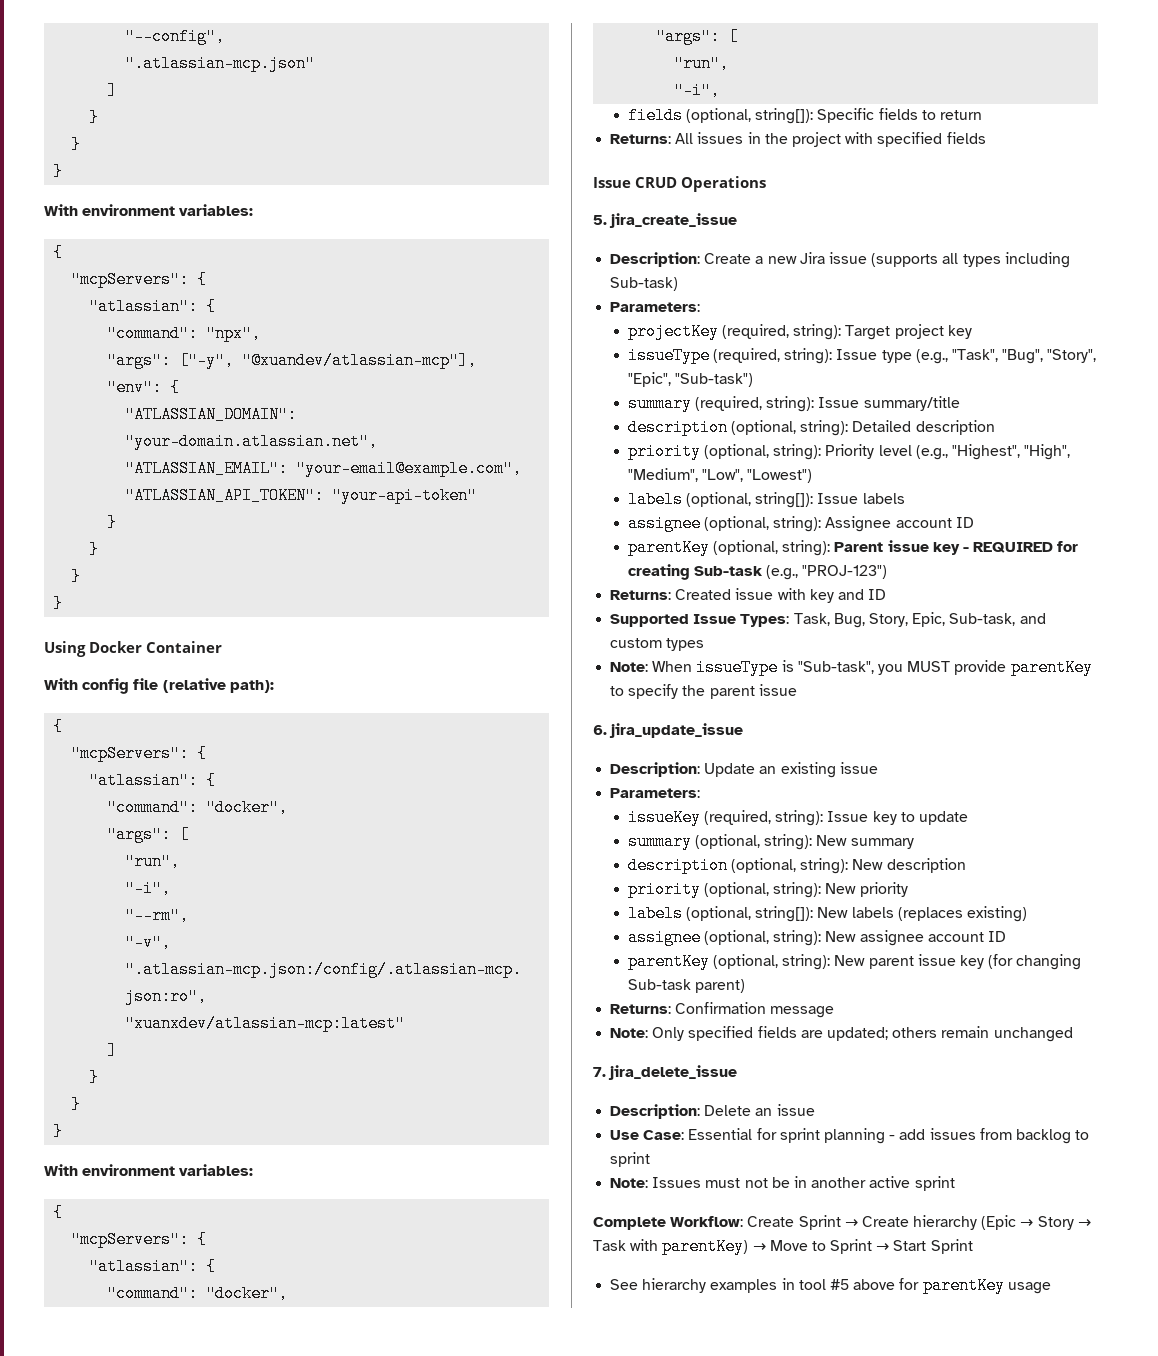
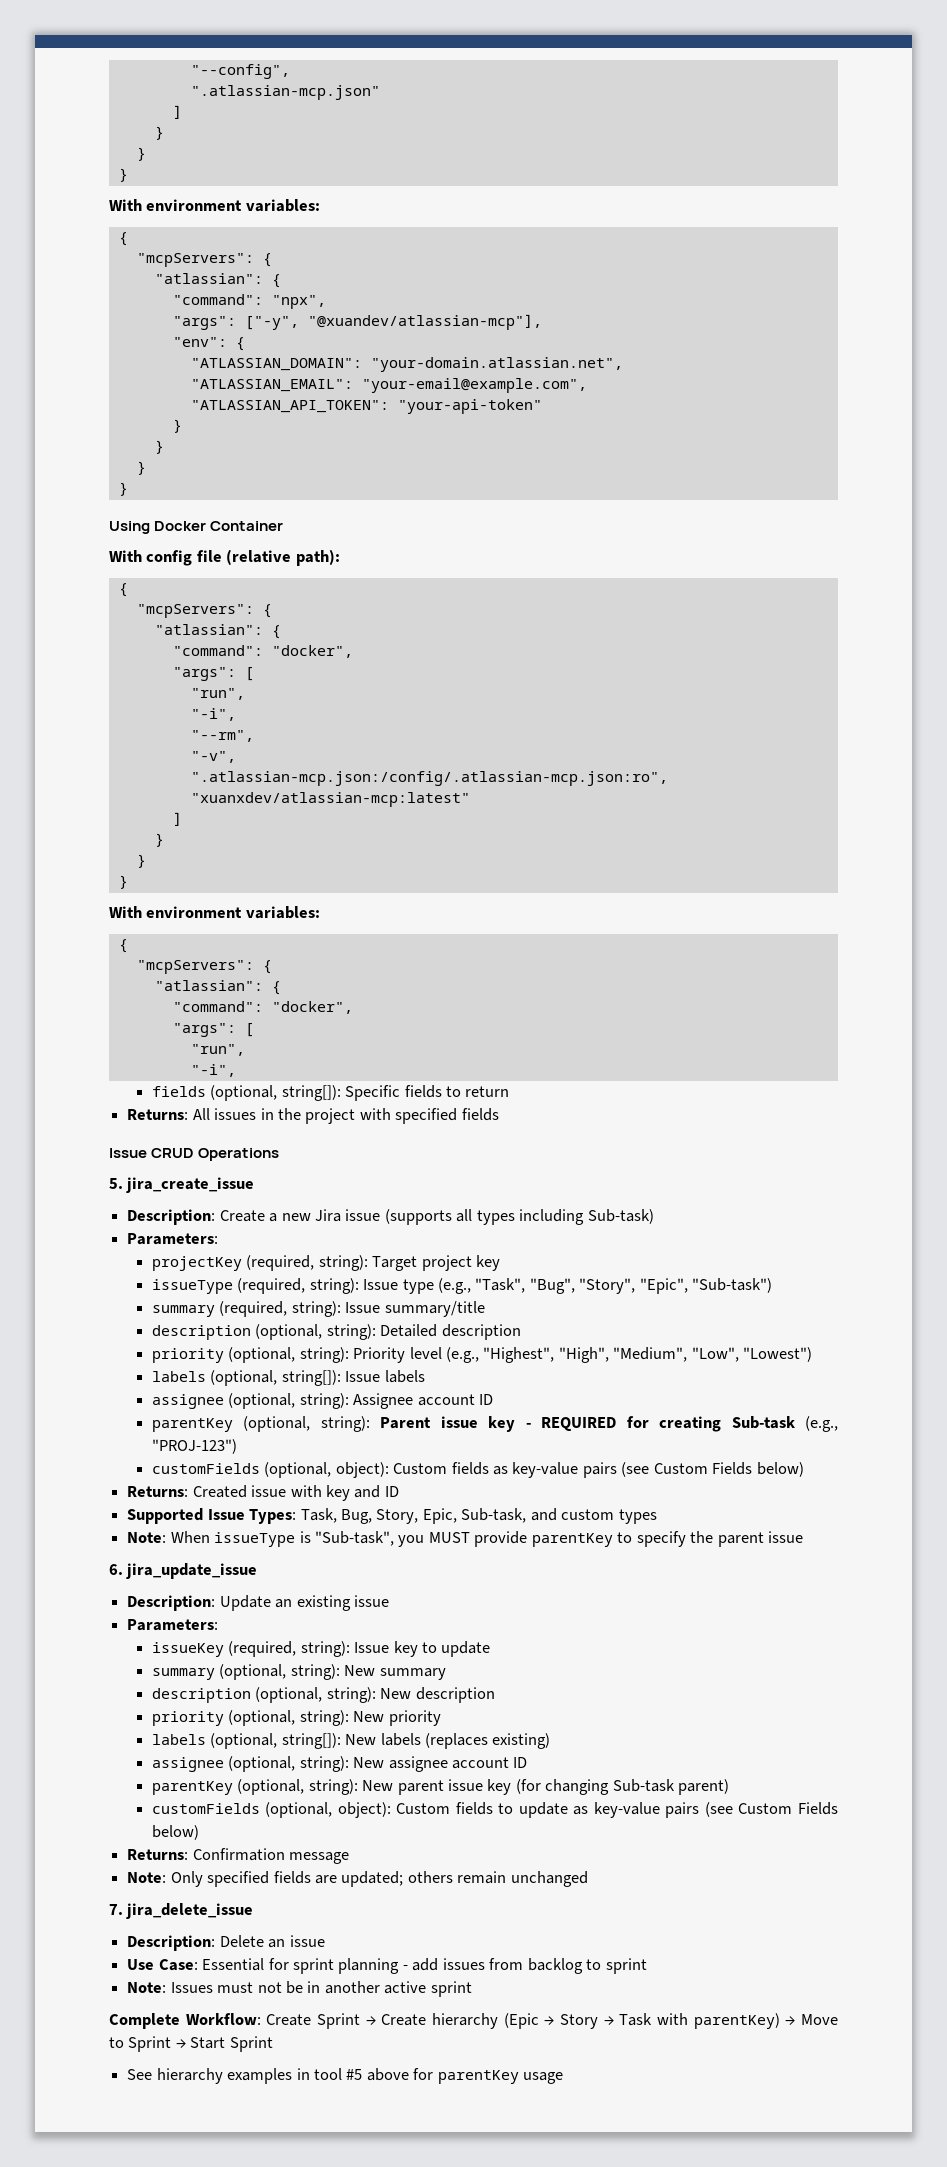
+ customFields (optional, object): Custom fields as key-value pairs (see Custom Fields below)
+ customFields (optional, object): Custom fields to update as key-value pairs (see Custom Fields below)

